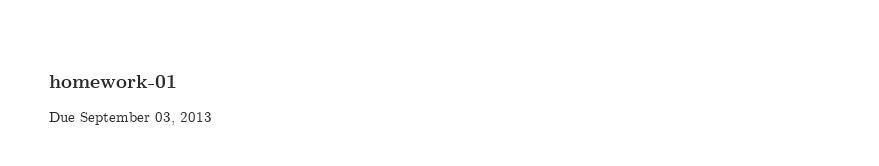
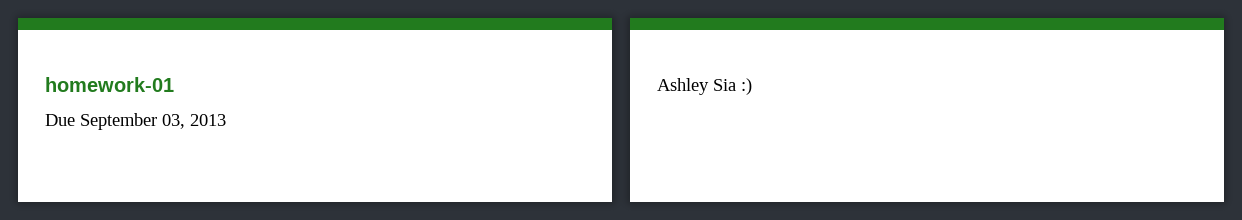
+ Ashley Sia :)

